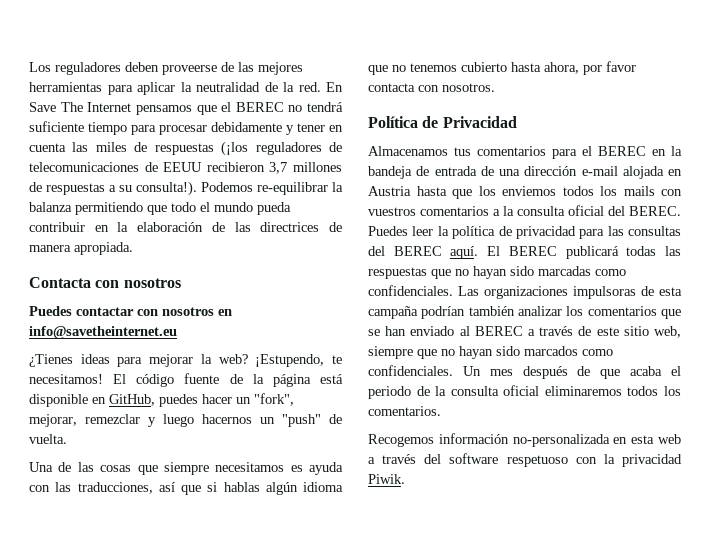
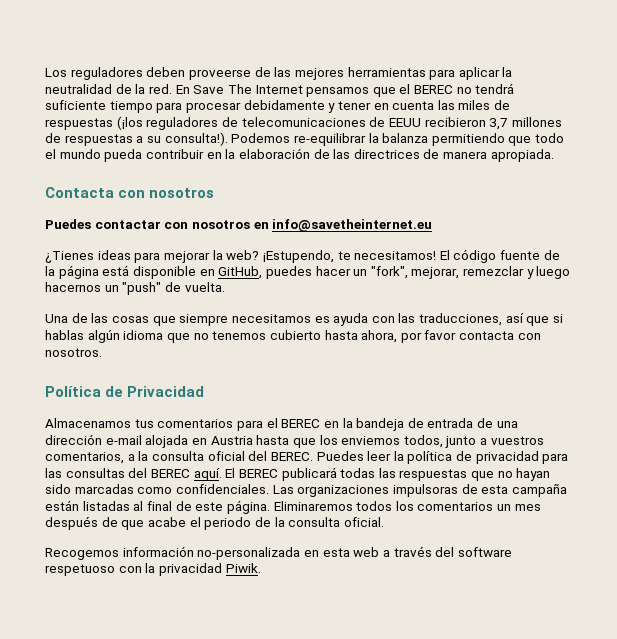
- Almacenamos tus comentarios para el BEREC en la bandeja de entrada de una dirección e-mail alojada en Austria hasta que los enviemos todos los mails con vuestros comentarios a la consulta oficial del BEREC.
+ Almacenamos tus comentarios para el BEREC en la bandeja de entrada de una dirección e-mail alojada en Austria hasta que los enviemos todos, junto a vuestros comentarios, a la consulta oficial del BEREC.
- Las organizaciones impulsoras de esta campaña podrían también analizar los comentarios que se han enviado al BEREC a través de este sitio web, siempre que no hayan sido marcados como confidenciales. Un mes después de que acaba el periodo de la consulta oficial eliminaremos todos los comentarios.
+ Las organizaciones impulsoras de esta campaña están listadas al final de este página. Eliminaremos todos los comentarios un mes después de que acabe el periodo de la consulta oficial.

